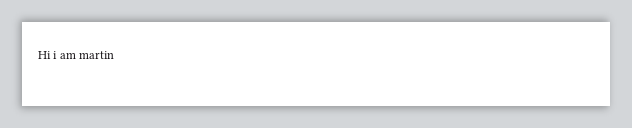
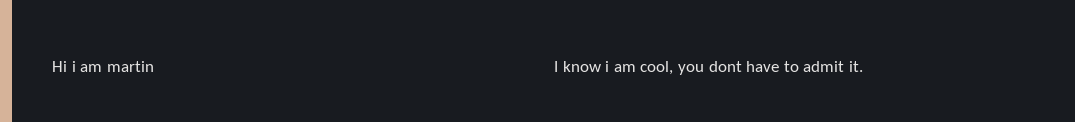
+ I know i am cool, you dont have to admit it.

